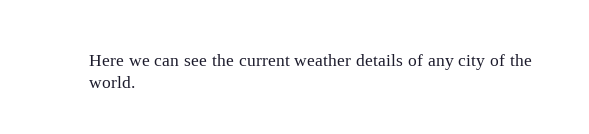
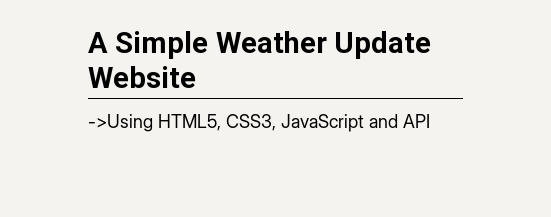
- Here we can see the current weather details of any city of the world.
+ A Simple Weather Update Website
+ ->Using HTML5, CSS3, JavaScript and API

